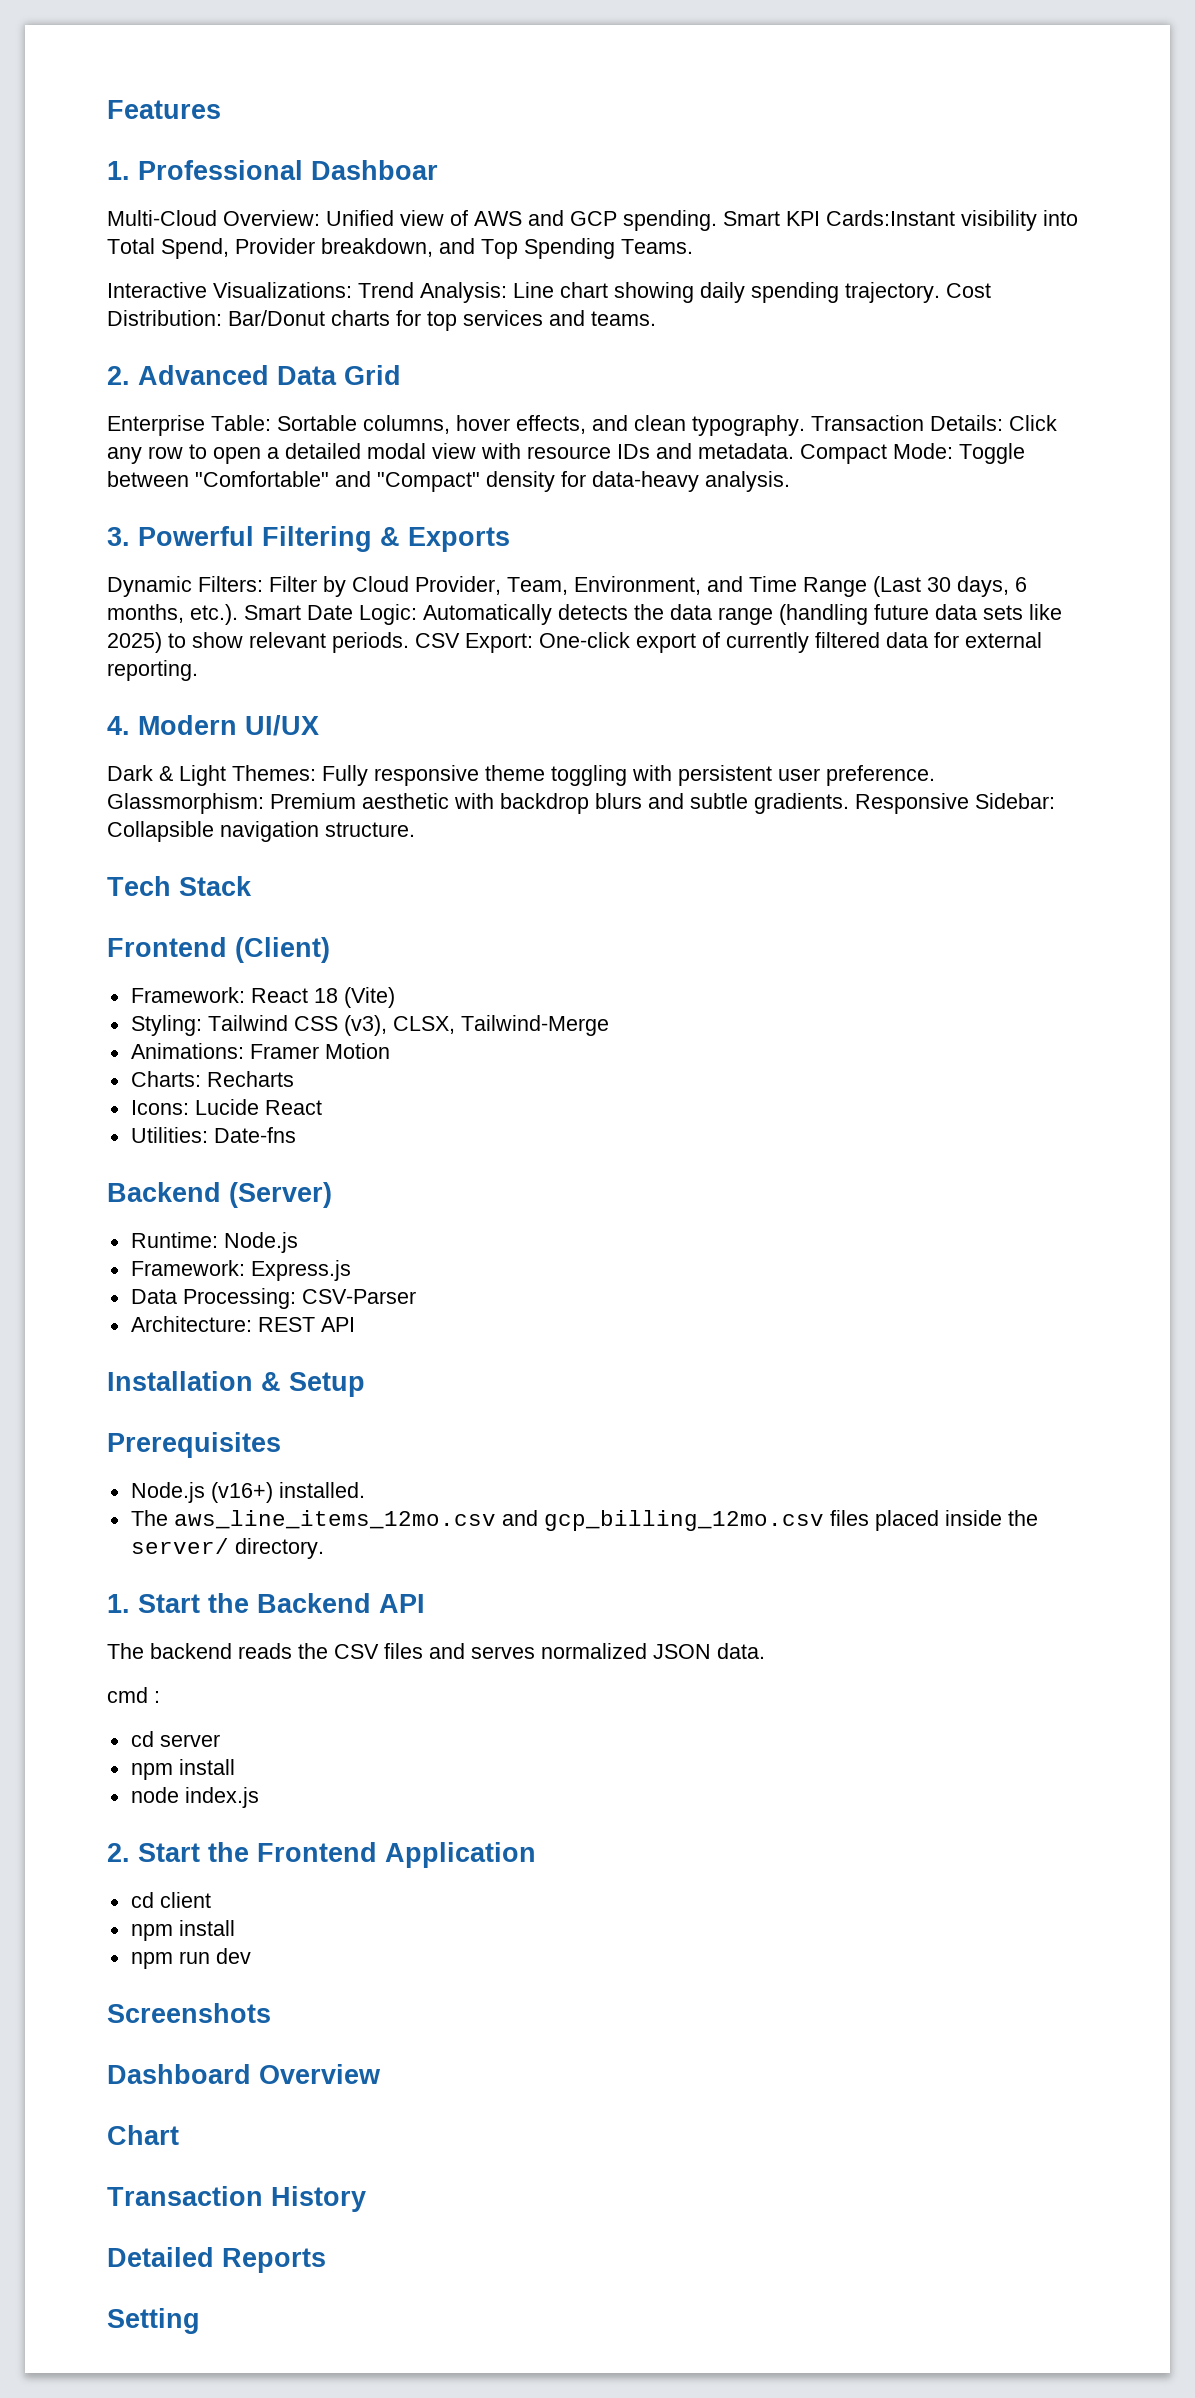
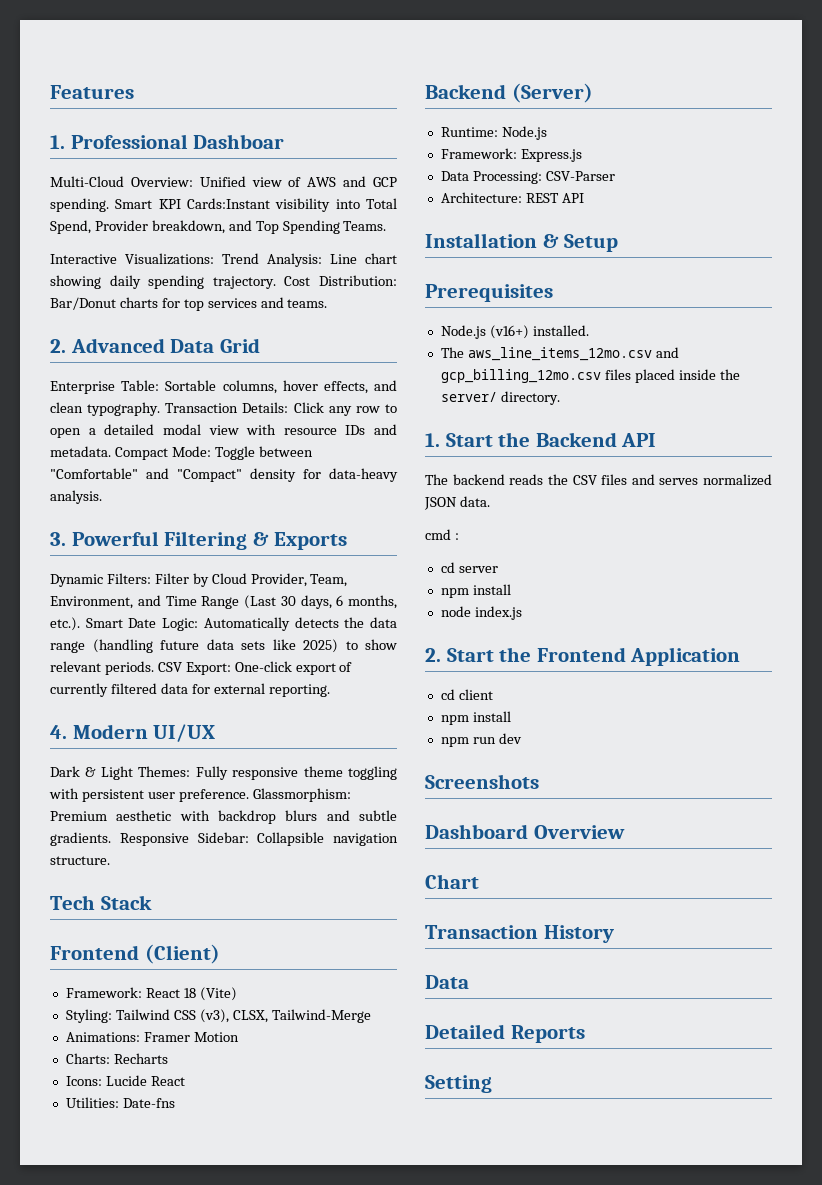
  Transaction History
+ Data

